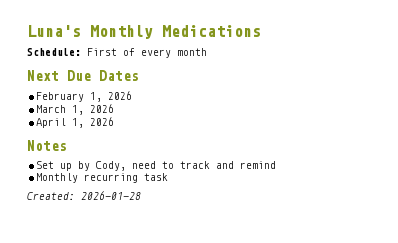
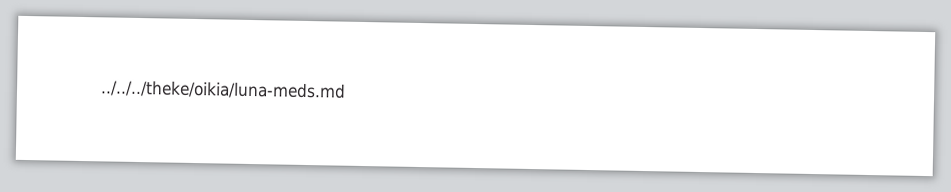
- Luna's Monthly Medications
- Schedule: First of every month
- Next Due Dates
- February 1, 2026
- March 1, 2026
- April 1, 2026
- Notes
- Set up by Cody, need to track and remind
- Monthly recurring task
- Created: 2026-01-28
+ ../../../theke/oikia/luna-meds.md

